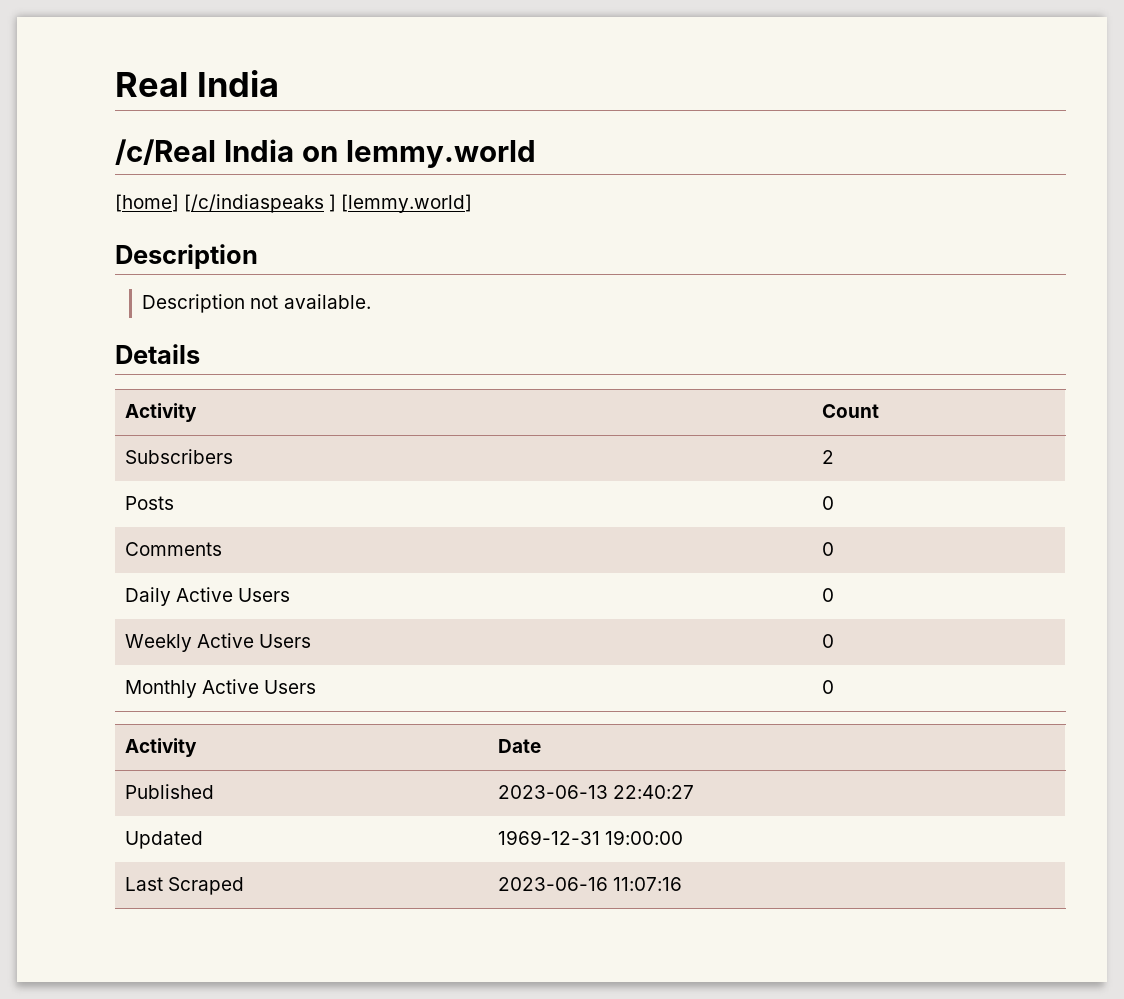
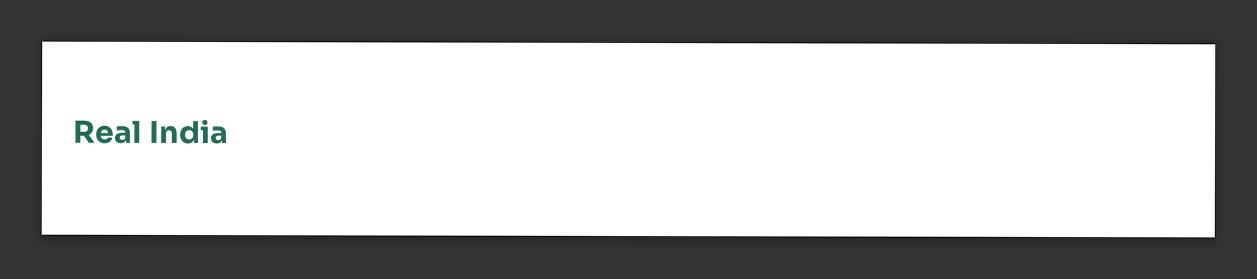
- /c/Real India on lemmy.world
- [home] [/c/indiaspeaks ] [lemmy.world]
- Description
- Description not available.
- Details
- Activity | Count
- Subscribers | 2
- Posts | 0
- Comments | 0
- Daily Active Users | 0
- Weekly Active Users | 0
- Monthly Active Users | 0
- Activity | Date
- Published | 2023-06-13 22:40:27
- Updated | 1969-12-31 19:00:00
- Last Scraped | 2023-06-16 11:07:16

